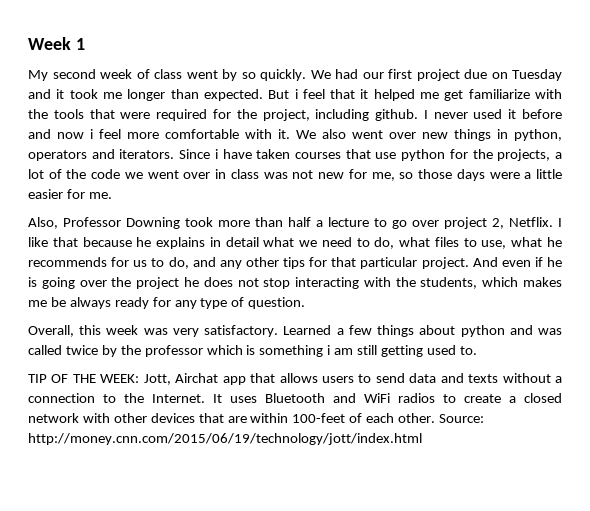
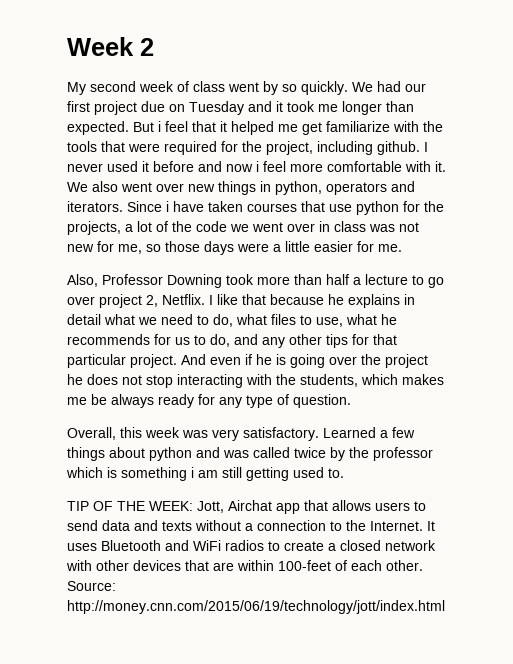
- Week 1
+ Week 2

